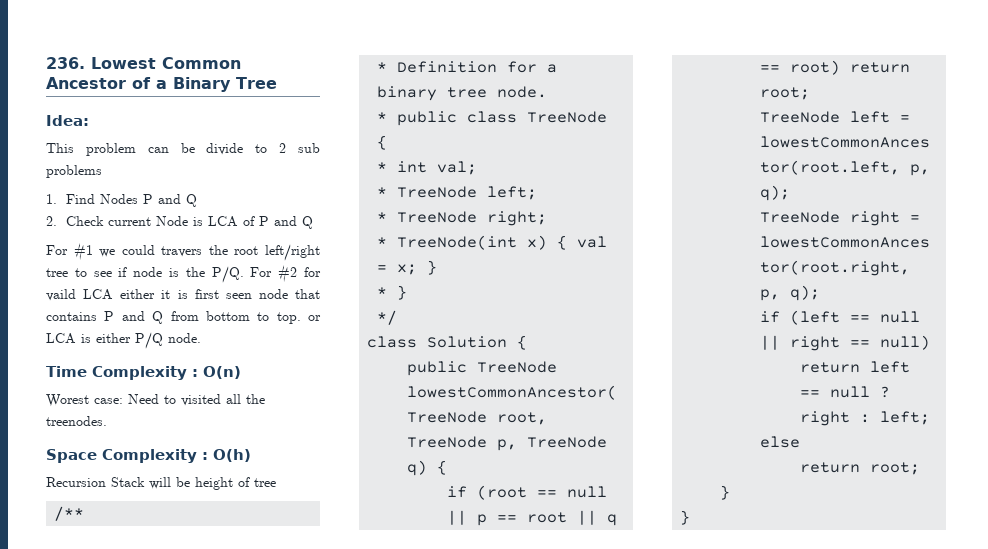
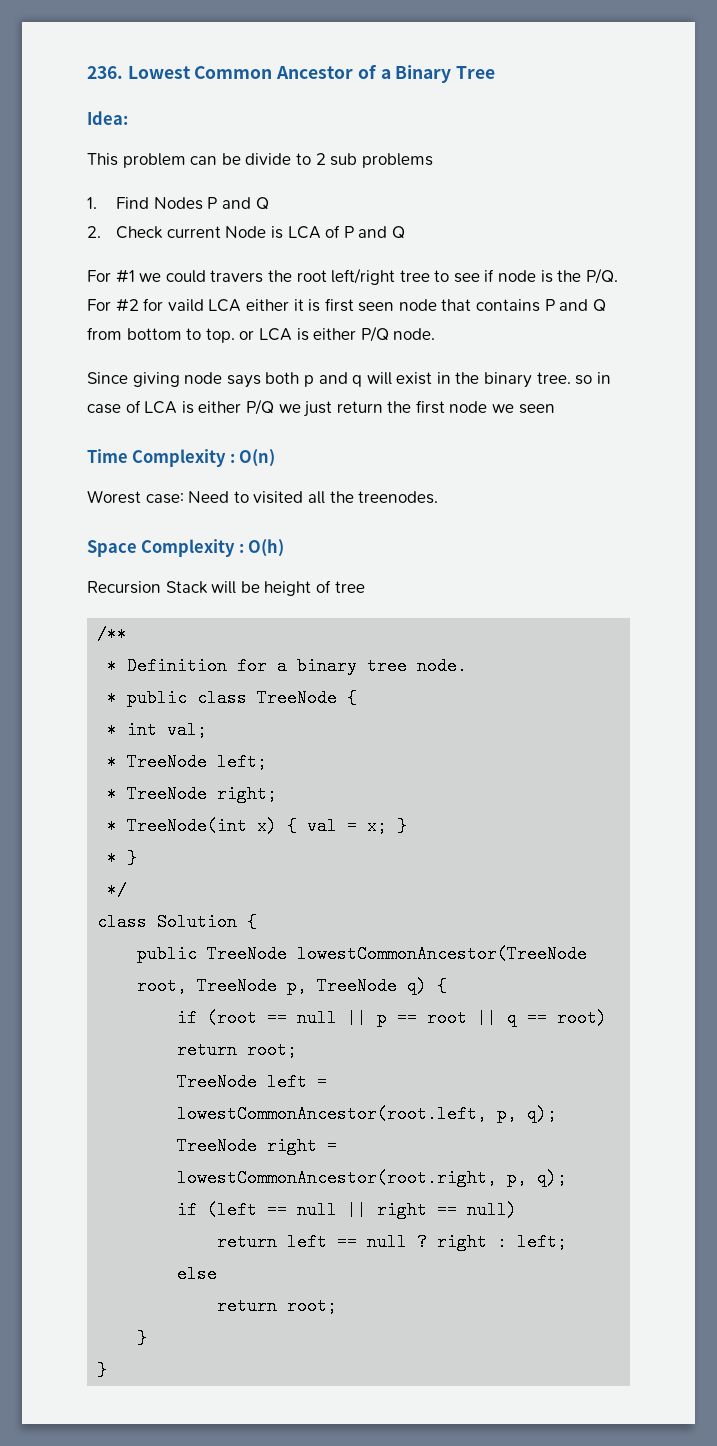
+ Since giving node says both p and q will exist in the binary tree. so in case of LCA is either P/Q we just return the first node we seen

